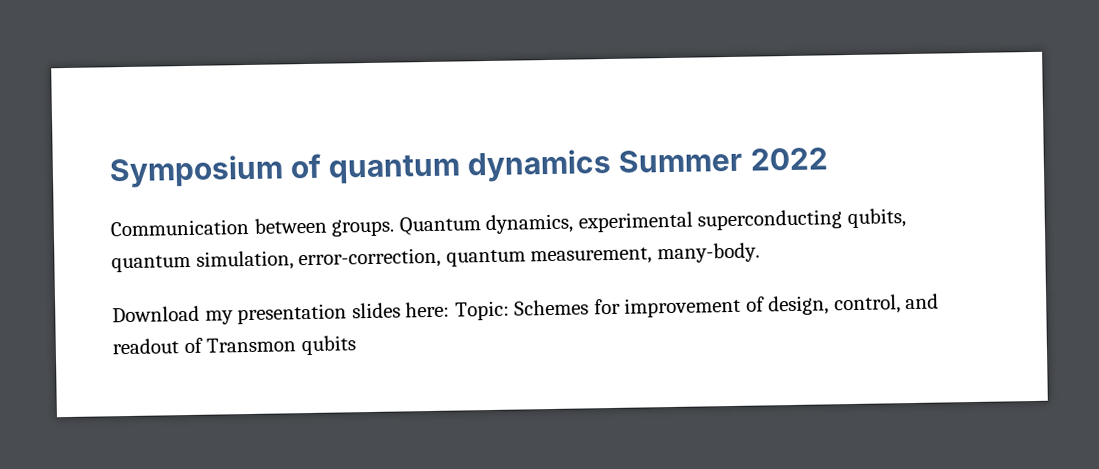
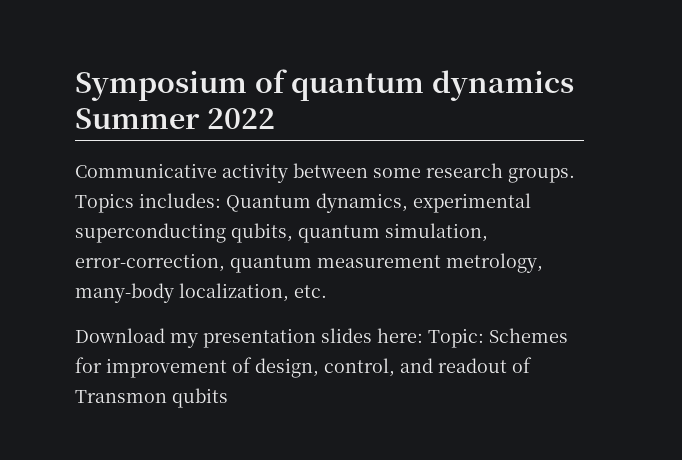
- Communication between groups. Quantum dynamics, experimental superconducting qubits, quantum simulation, error-correction, quantum measurement, many-body.
+ Communicative activity between some research groups. Topics includes: Quantum dynamics, experimental superconducting qubits, quantum simulation, error-correction, quantum measurement metrology, many-body localization, etc.

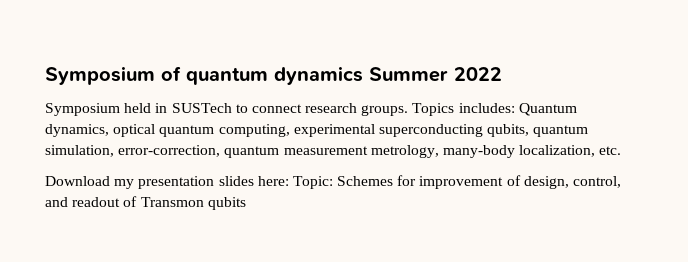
- Communicative activity between some research groups.
+ Symposium held in SUSTech to connect research groups.
- Topics includes: Quantum dynamics, experimental superconducting qubits, quantum simulation, error-correction, quantum measurement metrology, many-body localization, etc.
+ Topics includes: Quantum dynamics, optical quantum computing, experimental superconducting qubits, quantum simulation, error-correction, quantum measurement metrology, many-body localization, etc.

